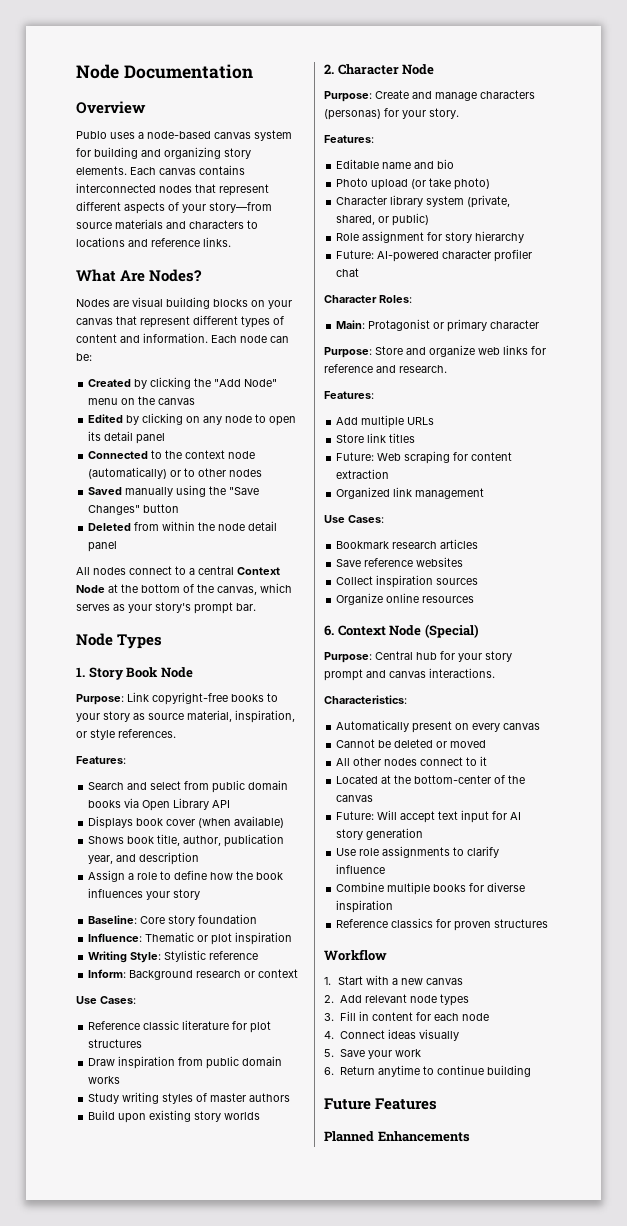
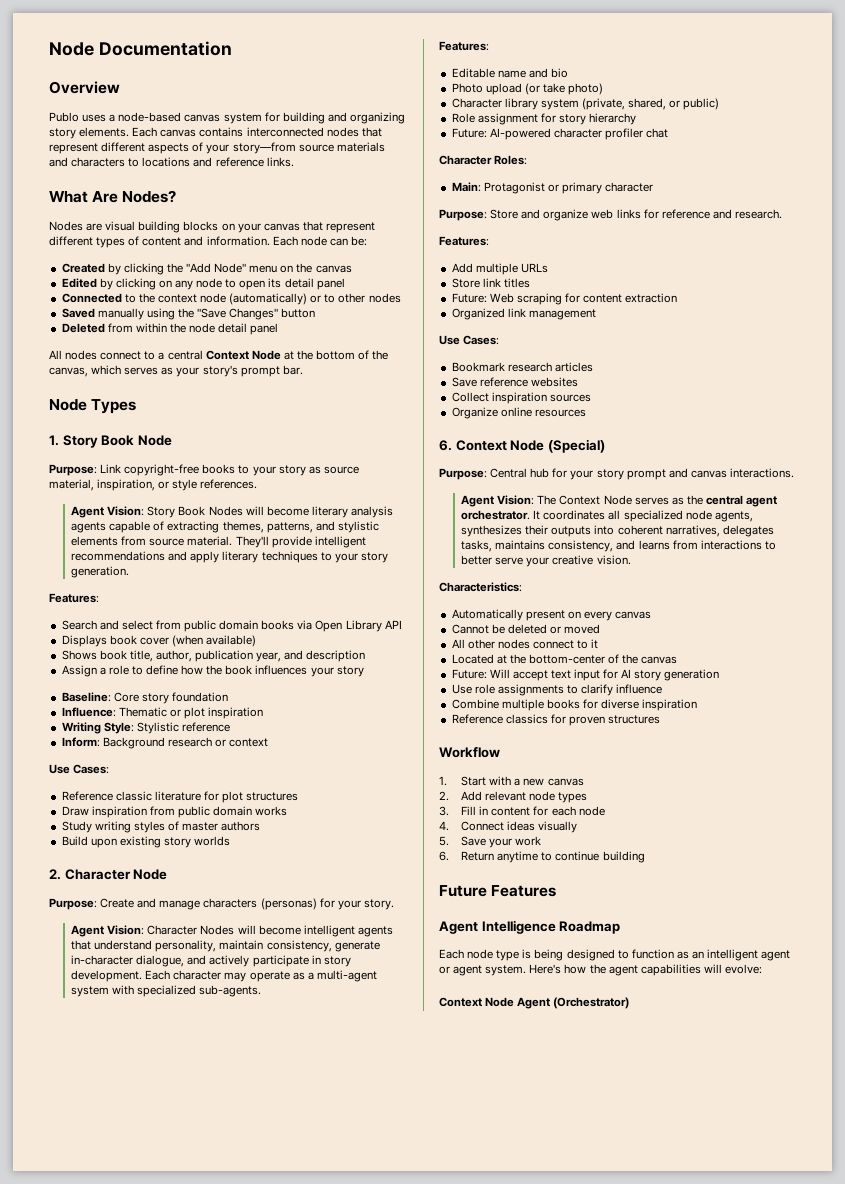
+ Agent Vision: Story Book Nodes will become literary analysis agents capable of extracting themes, patterns, and stylistic elements from source material. They'll provide intelligent recommendations and apply literary techniques to your story generation.
+ Agent Vision: Character Nodes will become intelligent agents that understand personality, maintain consistency, generate in-character dialogue, and actively participate in story development. Each character may operate as a multi-agent system with specialized sub-agents.
+ Agent Vision: The Context Node serves as the central agent orchestrator. It coordinates all specialized node agents, synthesizes their outputs into coherent narratives, delegates tasks, maintains consistency, and learns from interactions to better serve your creative vision.
- Planned Enhancements
+ Agent Intelligence Roadmap
+ Each node type is being designed to function as an intelligent agent or agent system. Here's how the agent capabilities will evolve:
+ Context Node Agent (Orchestrator)

